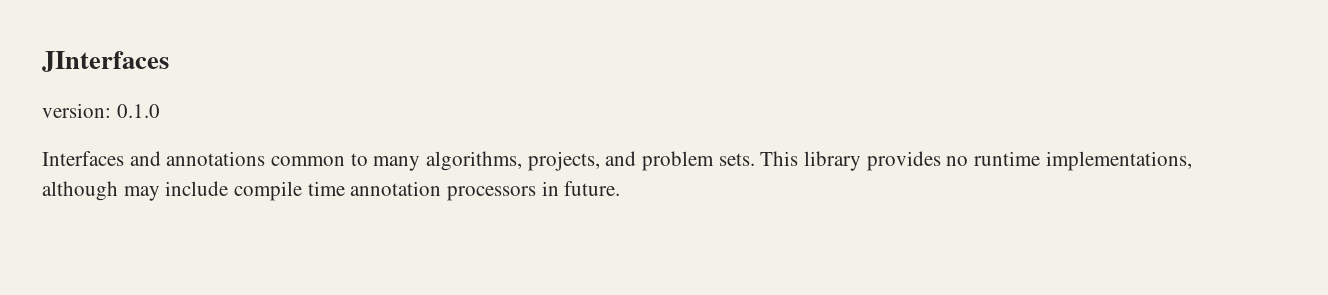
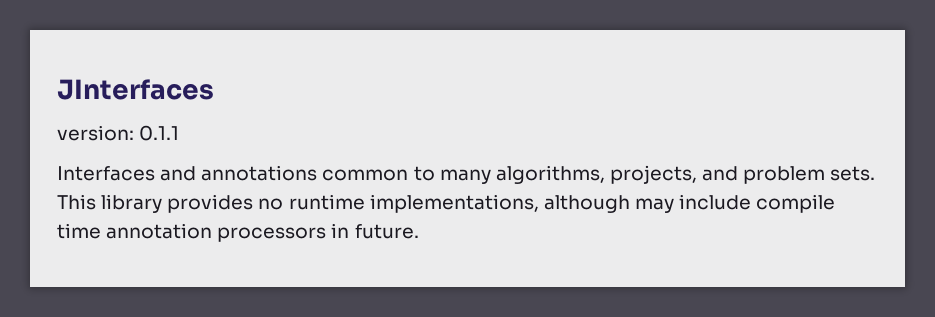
- version: 0.1.0
+ version: 0.1.1

